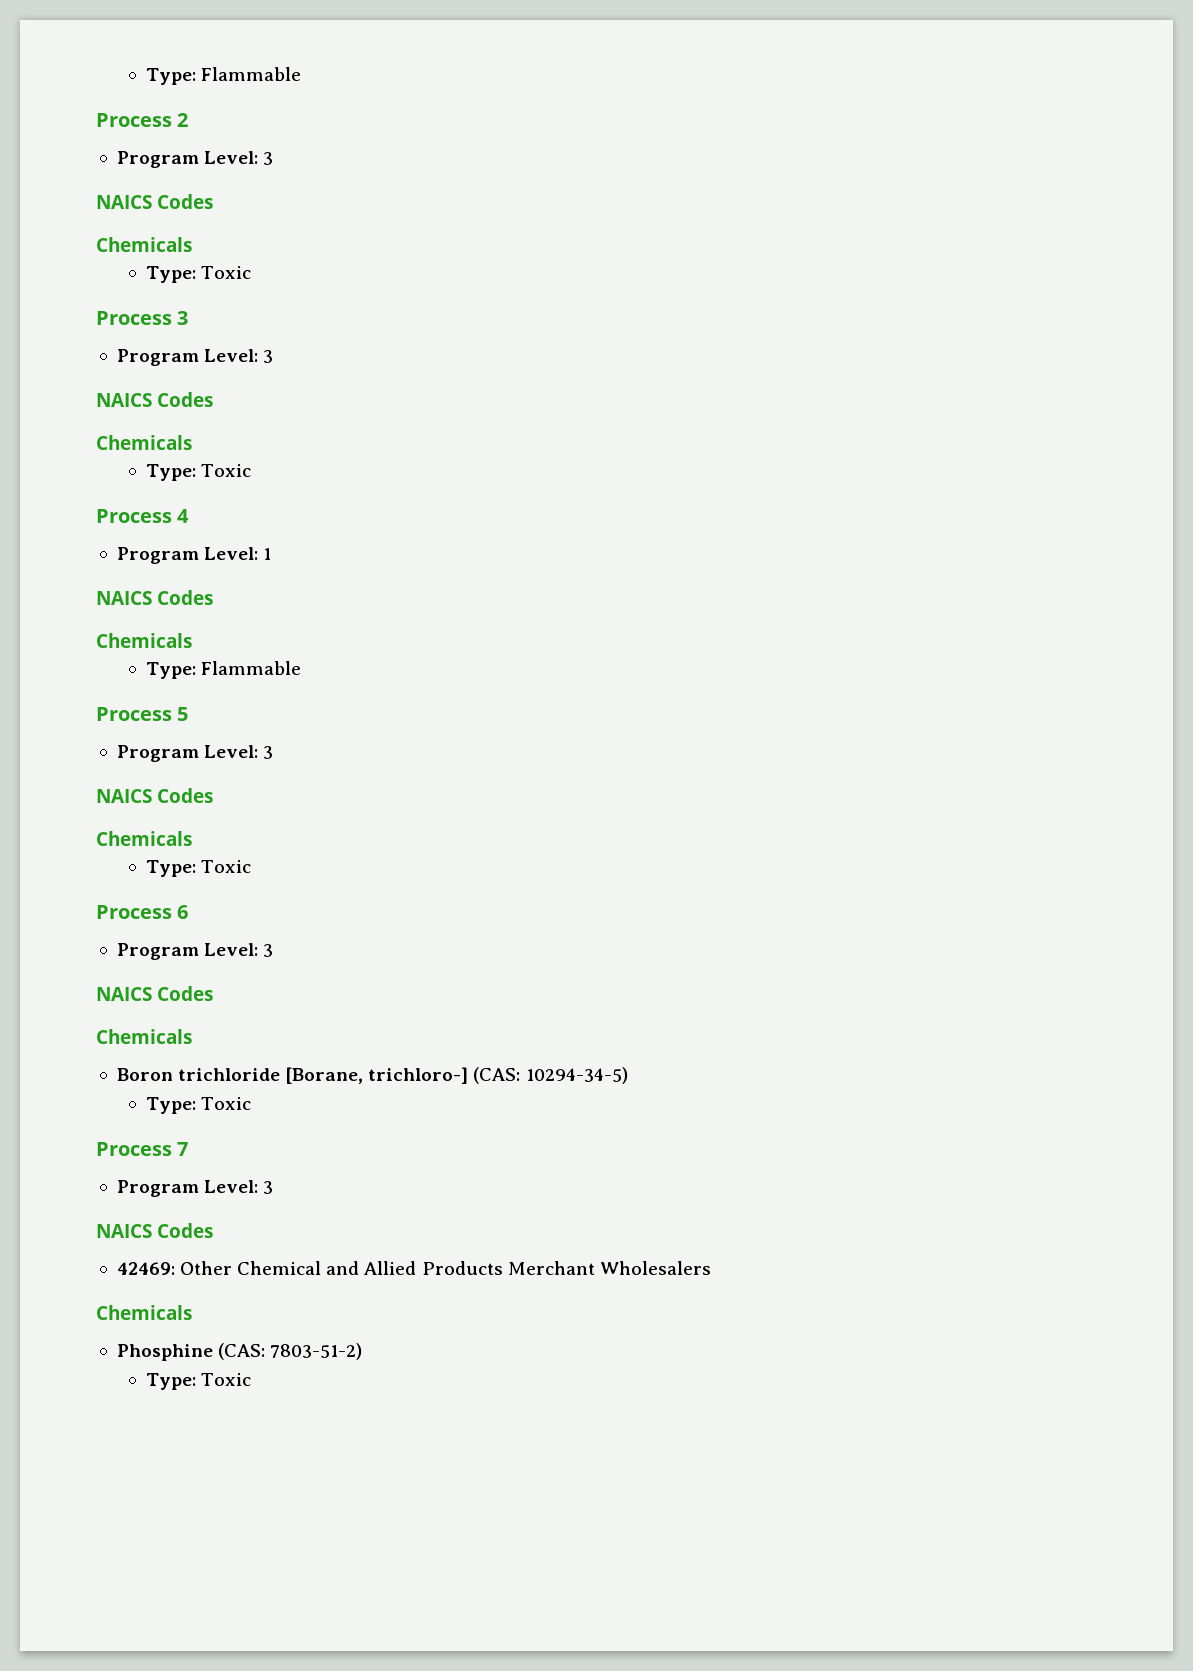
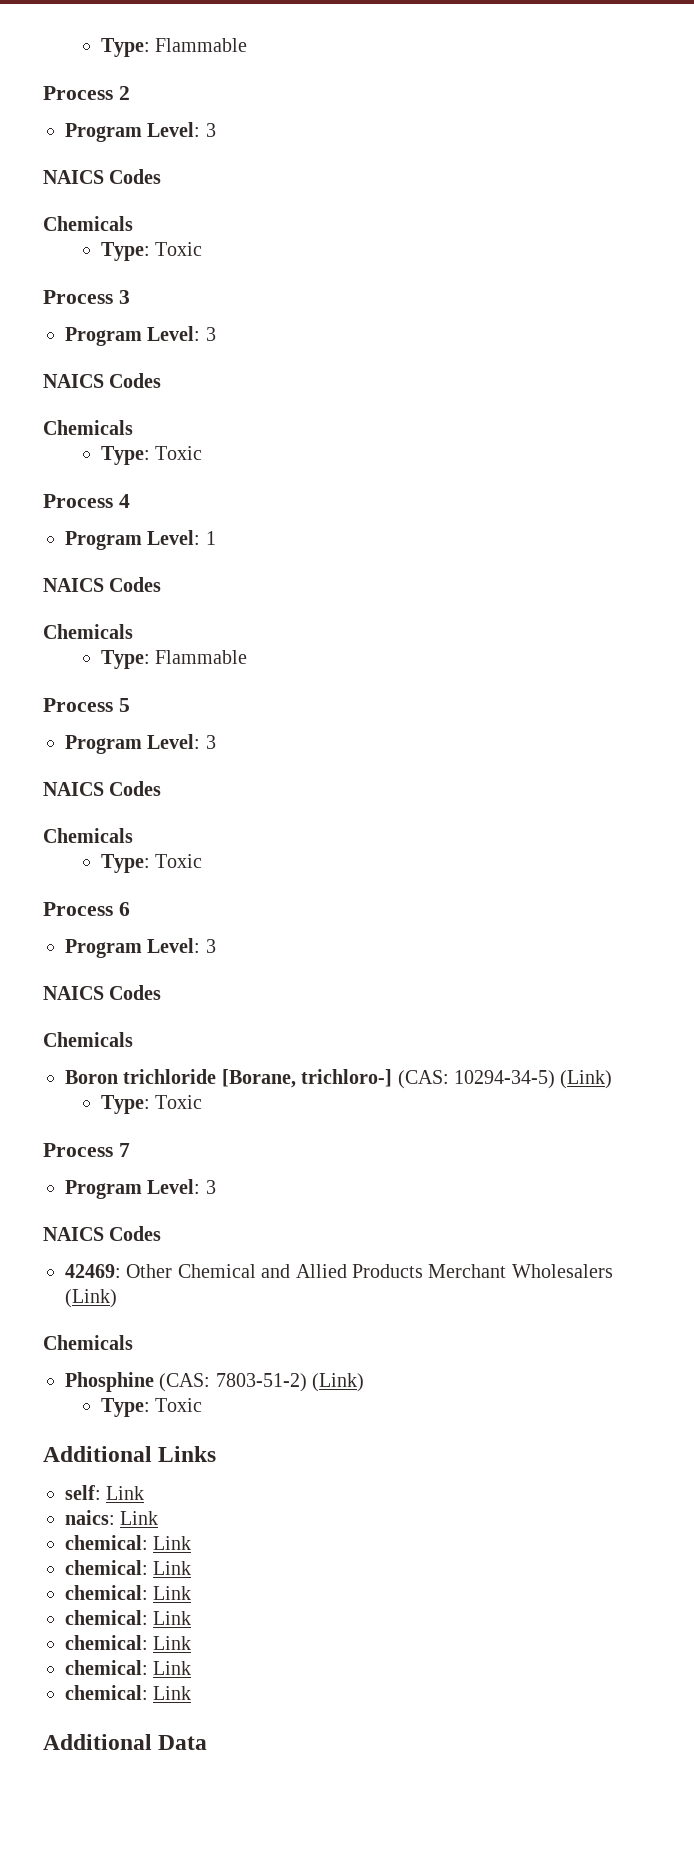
- Boron trichloride [Borane, trichloro-] (CAS: 10294-34-5)
+ Boron trichloride [Borane, trichloro-] (CAS: 10294-34-5) (Link)
- 42469: Other Chemical and Allied Products Merchant Wholesalers
+ 42469: Other Chemical and Allied Products Merchant Wholesalers (Link)
- Phosphine (CAS: 7803-51-2)
+ Phosphine (CAS: 7803-51-2) (Link)
  Type: Toxic
+ Additional Links
+ self: Link
+ naics: Link
+ chemical: Link
+ chemical: Link
+ chemical: Link
+ chemical: Link
+ chemical: Link
+ chemical: Link
+ chemical: Link
+ Additional Data

